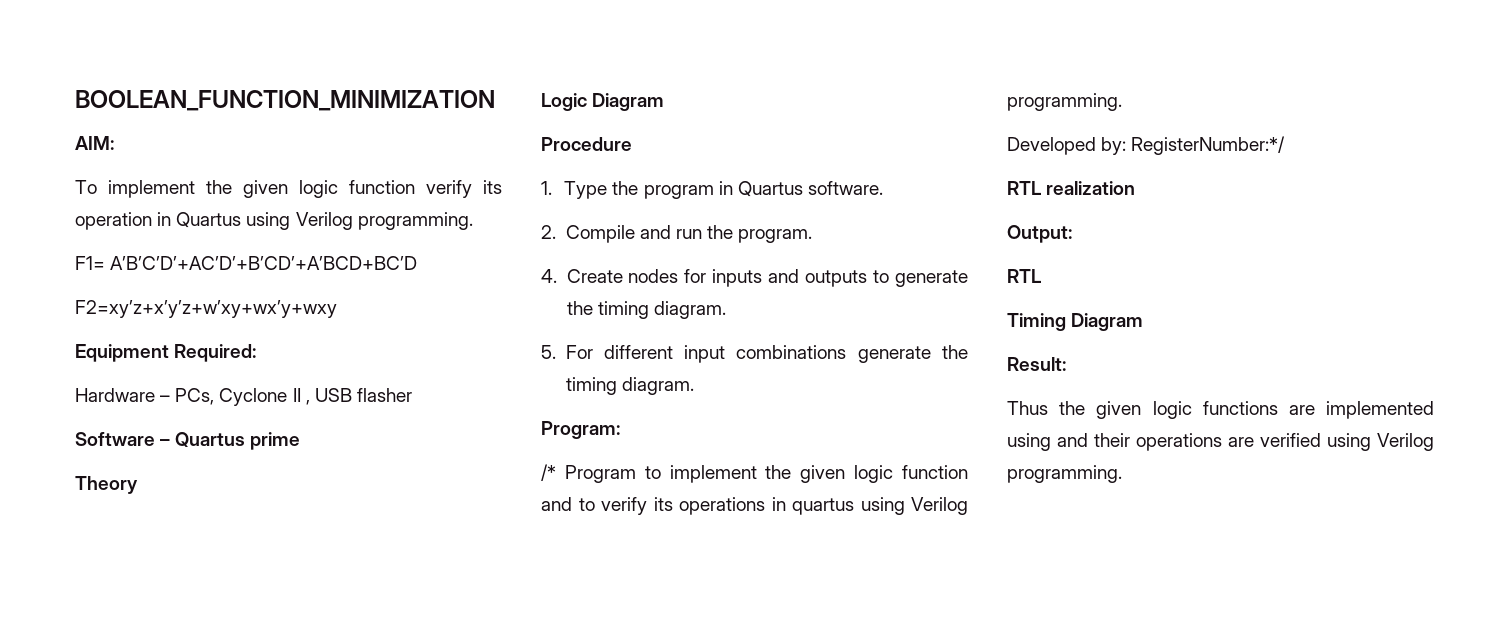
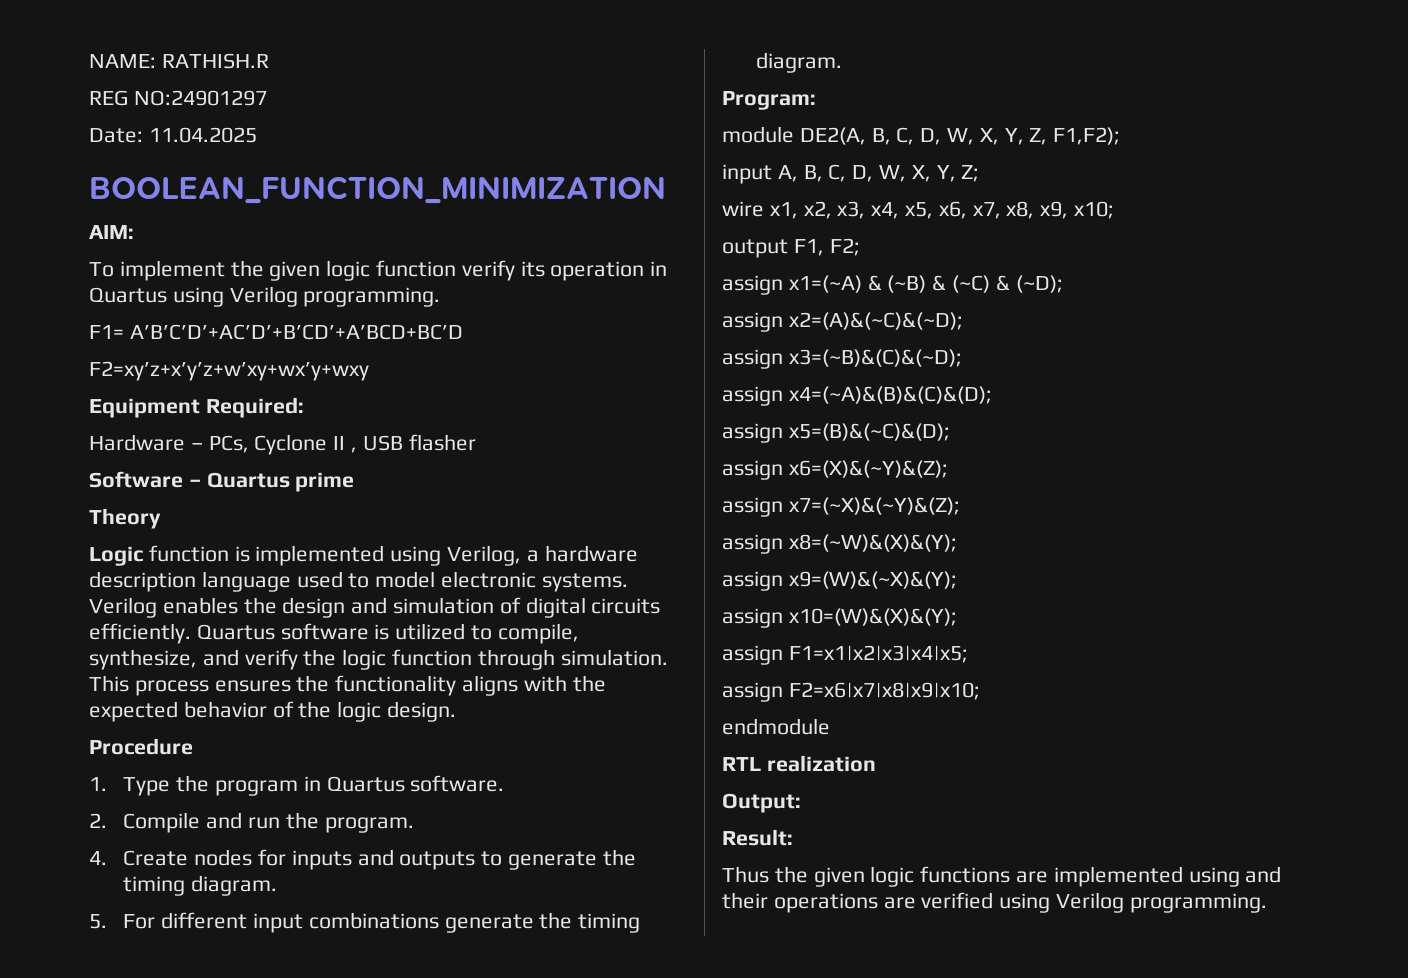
+ NAME: RATHISH.R
+ REG NO:24901297
+ Date: 11.04.2025
- Logic Diagram
+ Logic function is implemented using Verilog, a hardware description language used to model electronic systems. Verilog enables the design and simulation of digital circuits efficiently. Quartus software is utilized to compile, synthesize, and verify the logic function through simulation. This process ensures the functionality aligns with the expected behavior of the logic design.
- /* Program to implement the given logic function and to verify its operations in quartus using Verilog programming.
- Developed by: RegisterNumber:*/
+ module DE2(A, B, C, D, W, X, Y, Z, F1,F2);
+ input A, B, C, D, W, X, Y, Z;
+ wire x1, x2, x3, x4, x5, x6, x7, x8, x9, x10;
+ output F1, F2;
+ assign x1=(~A) & (~B) & (~C) & (~D);
+ assign x2=(A)&(~C)&(~D);
+ assign x3=(~B)&(C)&(~D);
+ assign x4=(~A)&(B)&(C)&(D);
+ assign x5=(B)&(~C)&(D);
+ assign x6=(X)&(~Y)&(Z);
+ assign x7=(~X)&(~Y)&(Z);
+ assign x8=(~W)&(X)&(Y);
+ assign x9=(W)&(~X)&(Y);
+ assign x10=(W)&(X)&(Y);
+ assign F1=x1|x2|x3|x4|x5;
+ assign F2=x6|x7|x8|x9|x10;
+ endmodule
  Output:
- RTL
- Timing Diagram

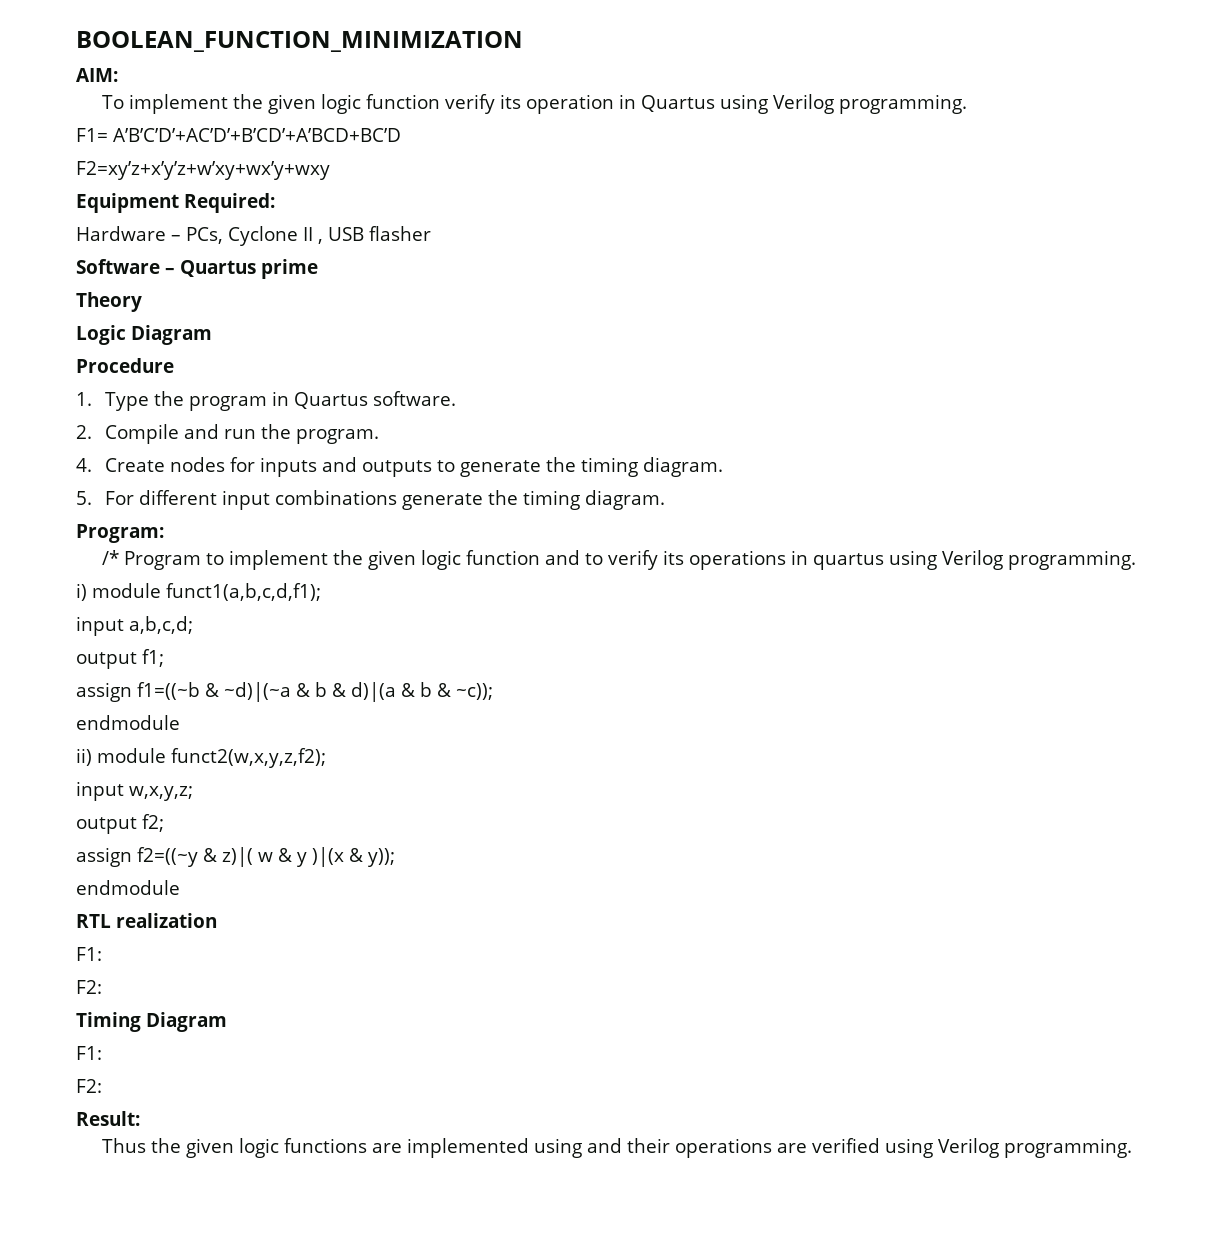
- NAME: RATHISH.R
- REG NO:24901297
- Date: 11.04.2025
- Logic function is implemented using Verilog, a hardware description language used to model electronic systems. Verilog enables the design and simulation of digital circuits efficiently. Quartus software is utilized to compile, synthesize, and verify the logic function through simulation. This process ensures the functionality aligns with the expected behavior of the logic design.
+ Logic Diagram
- module DE2(A, B, C, D, W, X, Y, Z, F1,F2);
- input A, B, C, D, W, X, Y, Z;
- wire x1, x2, x3, x4, x5, x6, x7, x8, x9, x10;
- output F1, F2;
- assign x1=(~A) & (~B) & (~C) & (~D);
- assign x2=(A)&(~C)&(~D);
- assign x3=(~B)&(C)&(~D);
- assign x4=(~A)&(B)&(C)&(D);
- assign x5=(B)&(~C)&(D);
- assign x6=(X)&(~Y)&(Z);
- assign x7=(~X)&(~Y)&(Z);
- assign x8=(~W)&(X)&(Y);
- assign x9=(W)&(~X)&(Y);
- assign x10=(W)&(X)&(Y);
- assign F1=x1|x2|x3|x4|x5;
- assign F2=x6|x7|x8|x9|x10;
+ /* Program to implement the given logic function and to verify its operations in quartus using Verilog programming.
+ i) module funct1(a,b,c,d,f1);
+ input a,b,c,d;
+ output f1;
+ assign f1=((~b & ~d)|(~a & b & d)|(a & b & ~c));
+ endmodule
+ ii) module funct2(w,x,y,z,f2);
+ input w,x,y,z;
+ output f2;
+ assign f2=((~y & z)|( w & y )|(x & y));
  endmodule
  RTL realization
- Output:
+ F1:
+ F2:
+ Timing Diagram
+ F1:
+ F2:

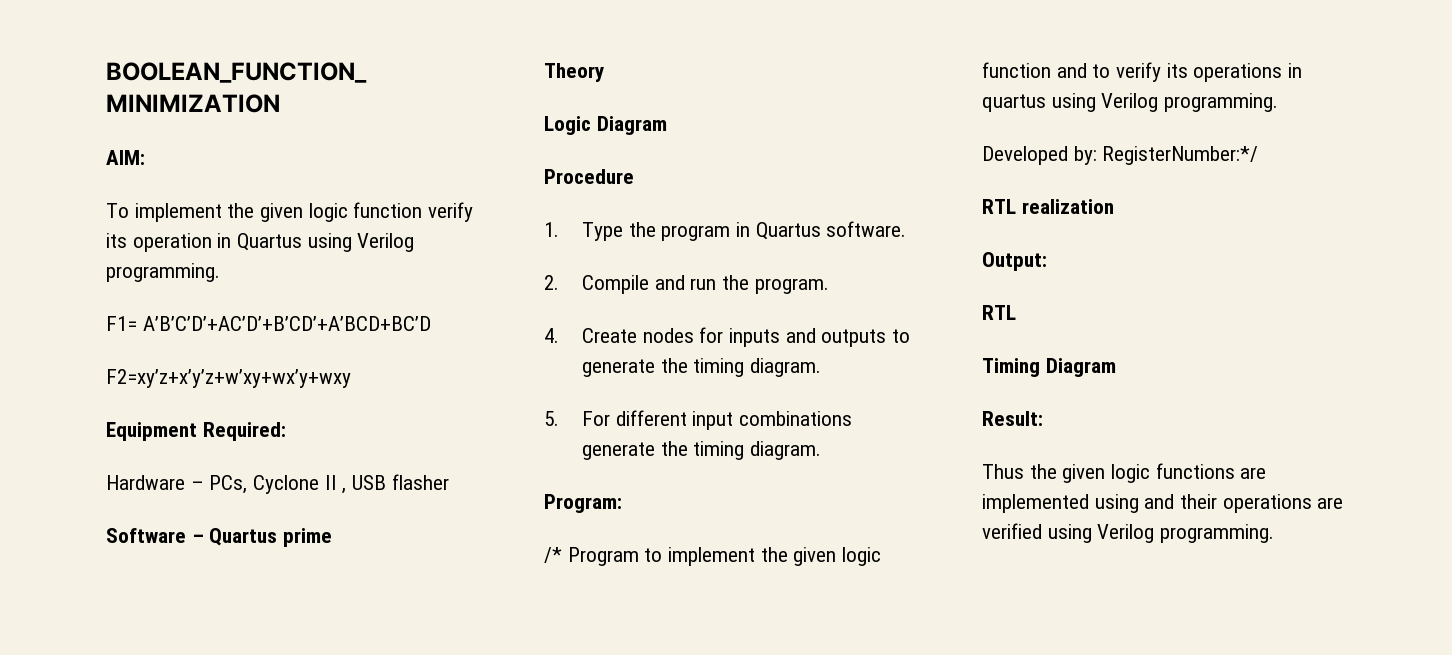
- i) module funct1(a,b,c,d,f1);
- input a,b,c,d;
- output f1;
- assign f1=((~b & ~d)|(~a & b & d)|(a & b & ~c));
- endmodule
- ii) module funct2(w,x,y,z,f2);
- input w,x,y,z;
- output f2;
- assign f2=((~y & z)|( w & y )|(x & y));
- endmodule
+ Developed by: RegisterNumber:*/
  RTL realization
- F1:
- F2:
+ Output:
+ RTL
  Timing Diagram
- F1:
- F2:

